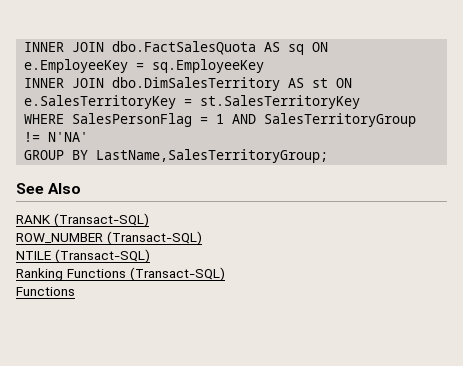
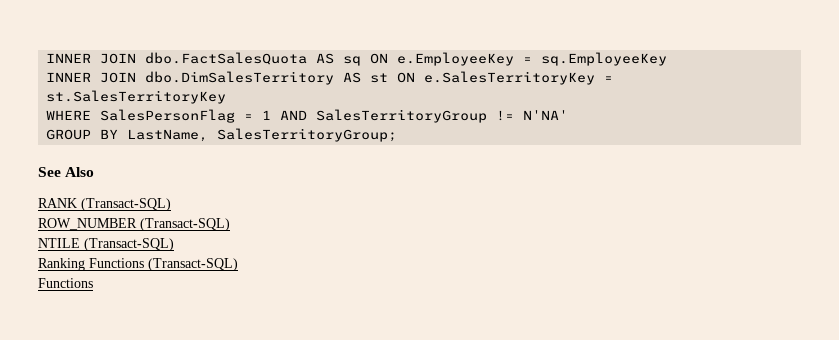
- GROUP BY LastName,SalesTerritoryGroup;
+ GROUP BY LastName, SalesTerritoryGroup;

